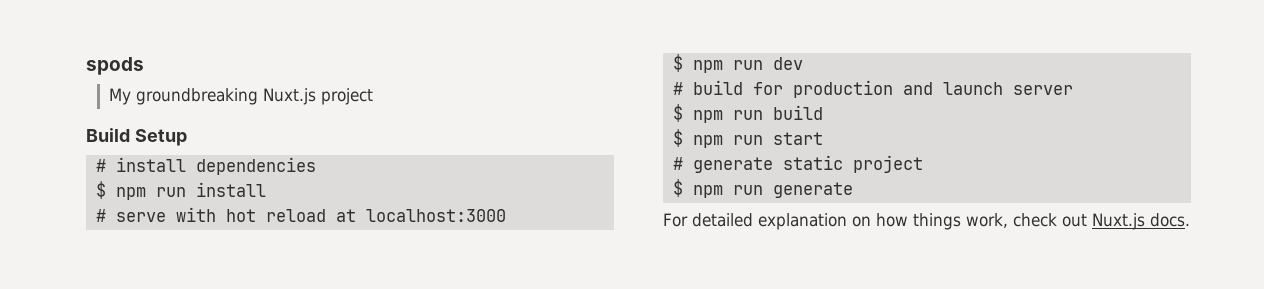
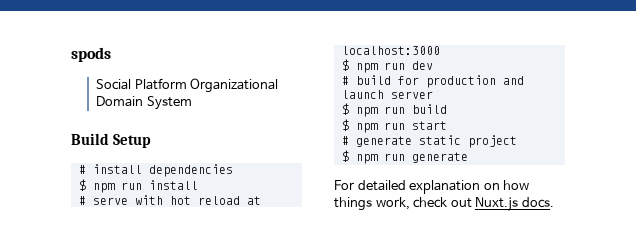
- My groundbreaking Nuxt.js project
+ Social Platform Organizational Domain System

